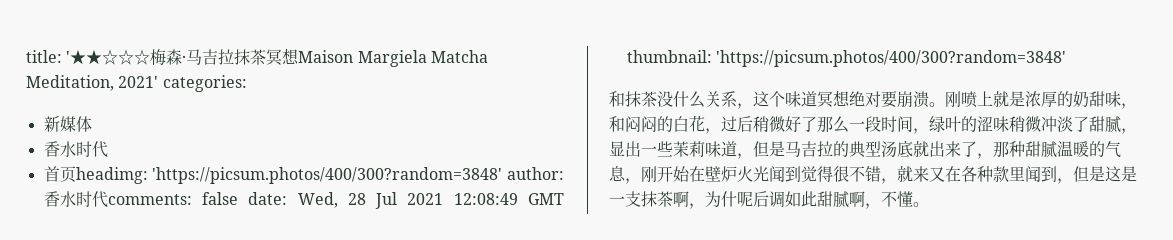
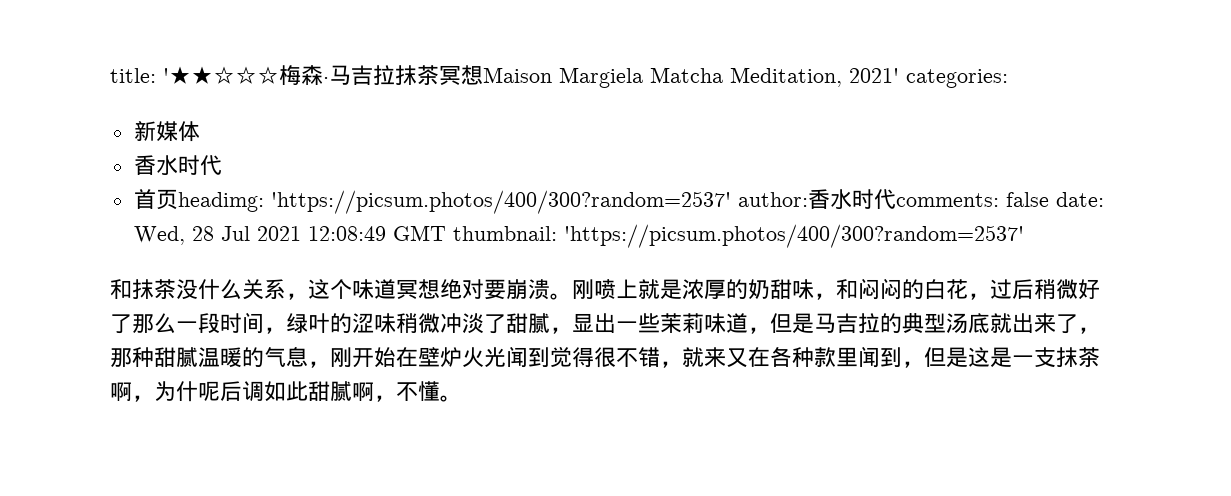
- 首页headimg: 'https://picsum.photos/400/300?random=3848' author:香水时代comments: false date: Wed, 28 Jul 2021 12:08:49 GMT thumbnail: 'https://picsum.photos/400/300?random=3848'
+ 首页headimg: 'https://picsum.photos/400/300?random=2537' author:香水时代comments: false date: Wed, 28 Jul 2021 12:08:49 GMT thumbnail: 'https://picsum.photos/400/300?random=2537'

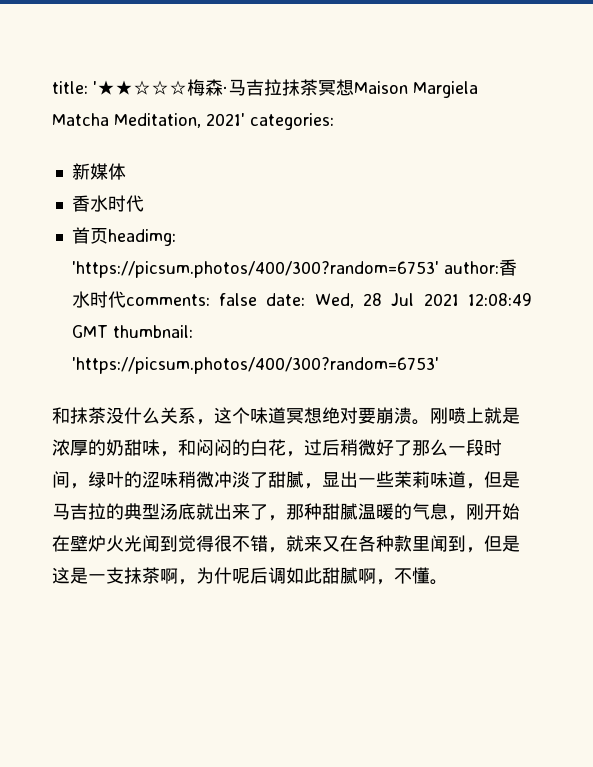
- 首页headimg: 'https://picsum.photos/400/300?random=2537' author:香水时代comments: false date: Wed, 28 Jul 2021 12:08:49 GMT thumbnail: 'https://picsum.photos/400/300?random=2537'
+ 首页headimg: 'https://picsum.photos/400/300?random=6753' author:香水时代comments: false date: Wed, 28 Jul 2021 12:08:49 GMT thumbnail: 'https://picsum.photos/400/300?random=6753'

